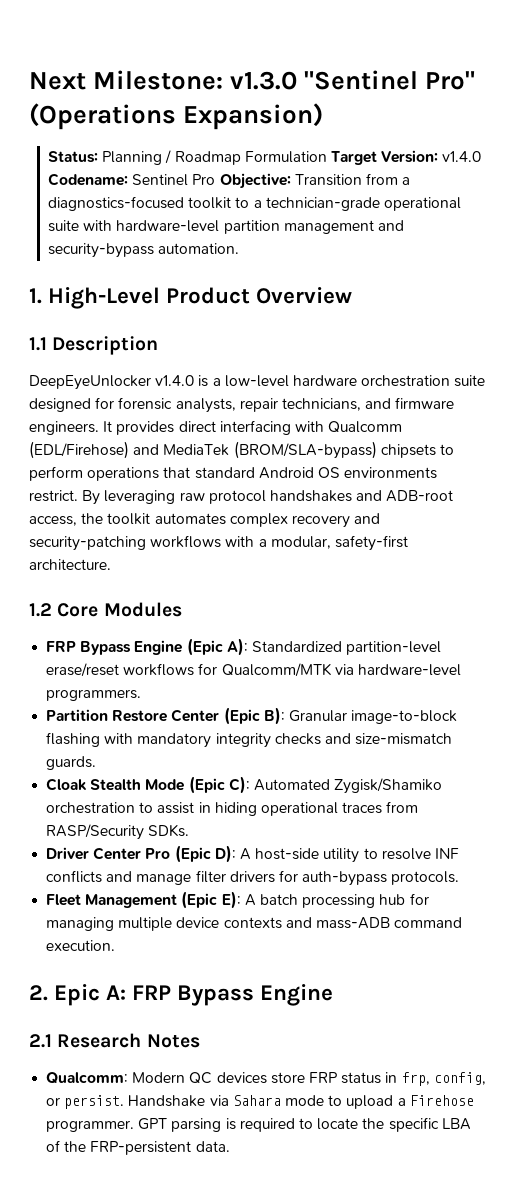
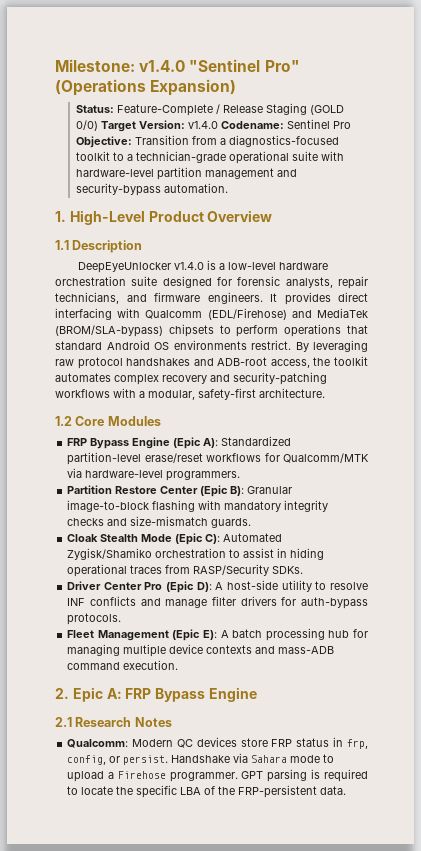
- Next Milestone: v1.3.0 "Sentinel Pro" (Operations Expansion)
+ Milestone: v1.4.0 "Sentinel Pro" (Operations Expansion)
- Status: Planning / Roadmap Formulation Target Version: v1.4.0 Codename: Sentinel Pro Objective: Transition from a diagnostics-focused toolkit to a technician-grade operational suite with hardware-level partition management and security-bypass automation.
+ Status: Feature-Complete / Release Staging (GOLD 0/0) Target Version: v1.4.0 Codename: Sentinel Pro Objective: Transition from a diagnostics-focused toolkit to a technician-grade operational suite with hardware-level partition management and security-bypass automation.

